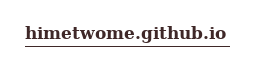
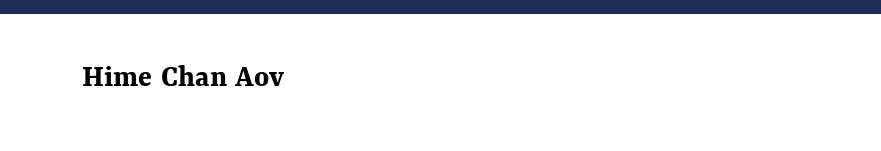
- himetwome.github.io
+ Hime Chan Aov

